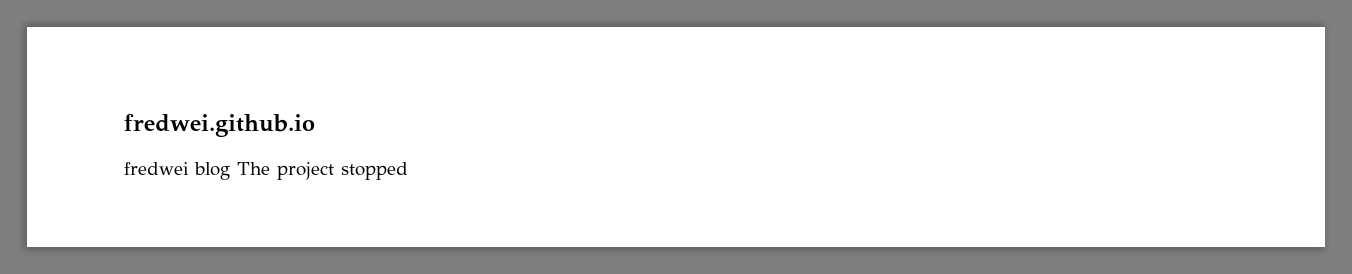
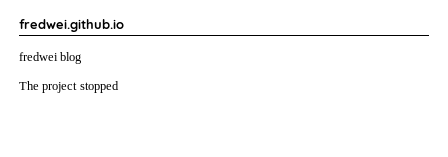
- fredwei blog The project stopped
+ fredwei blog
+ The project stopped

